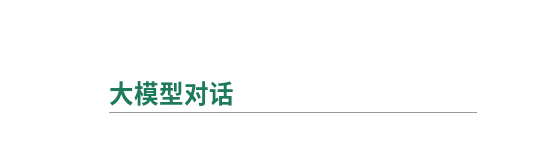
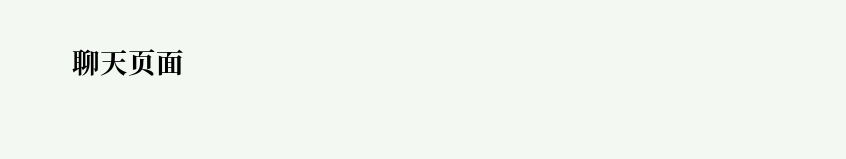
- 大模型对话
+ 聊天页面

